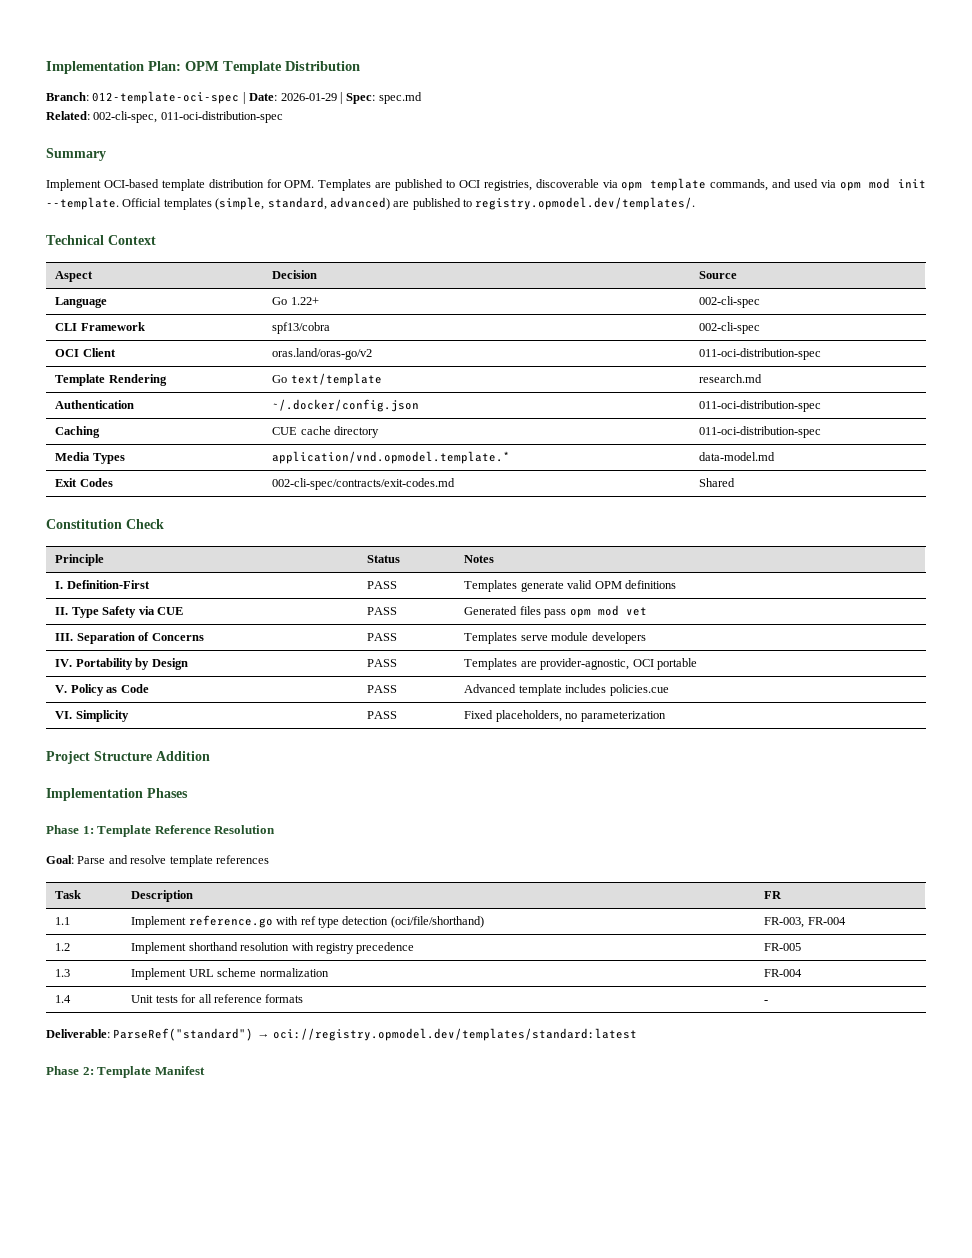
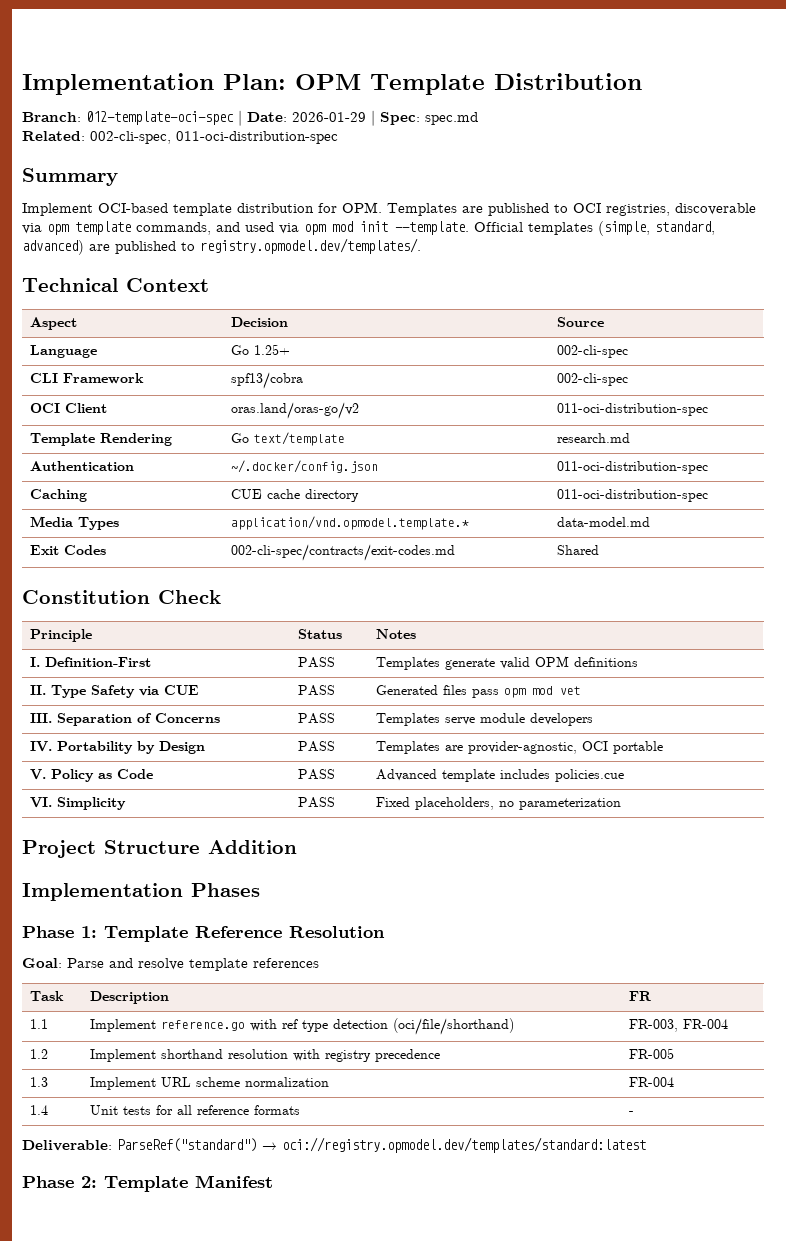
- Language | Go 1.22+ | 002-cli-spec
+ Language | Go 1.25+ | 002-cli-spec

